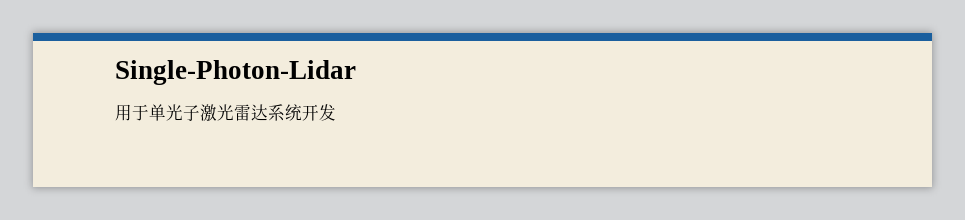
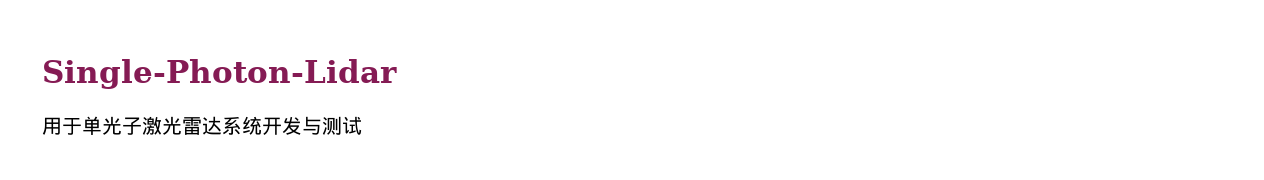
- 用于单光子激光雷达系统开发
+ 用于单光子激光雷达系统开发与测试

